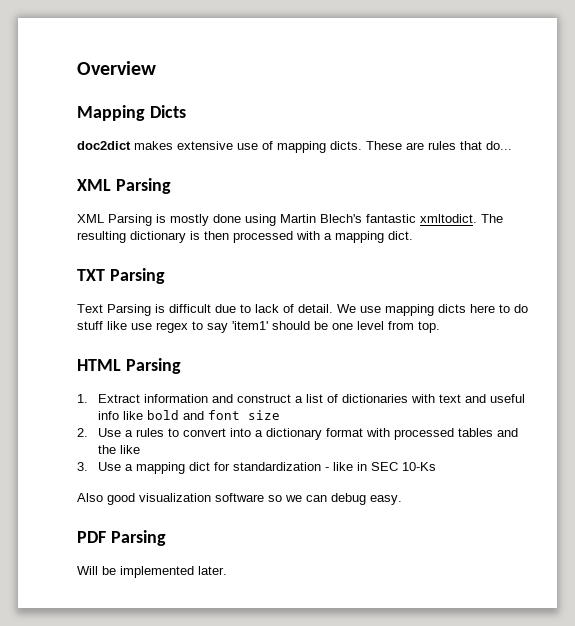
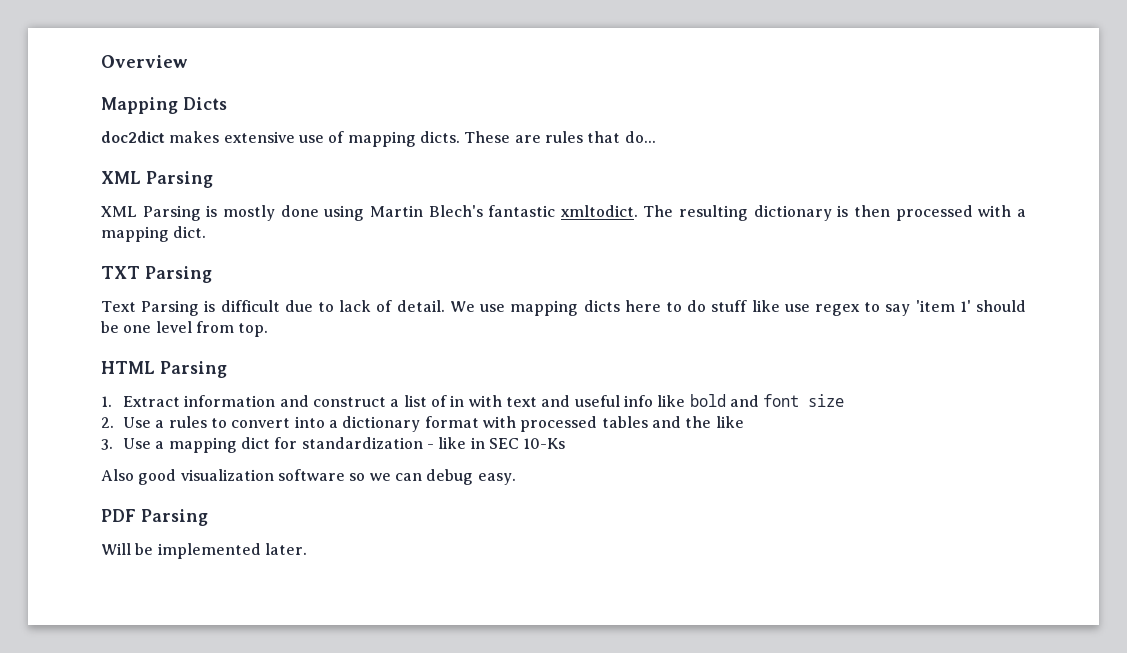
- We use mapping dicts here to do stuff like use regex to say 'item1' should be one level from top.
+ We use mapping dicts here to do stuff like use regex to say 'item 1' should be one level from top.
- 1. Extract information and construct a list of dictionaries with text and useful info like bold and font size
+ 1. Extract information and construct a list of in with text and useful info like bold and font size

